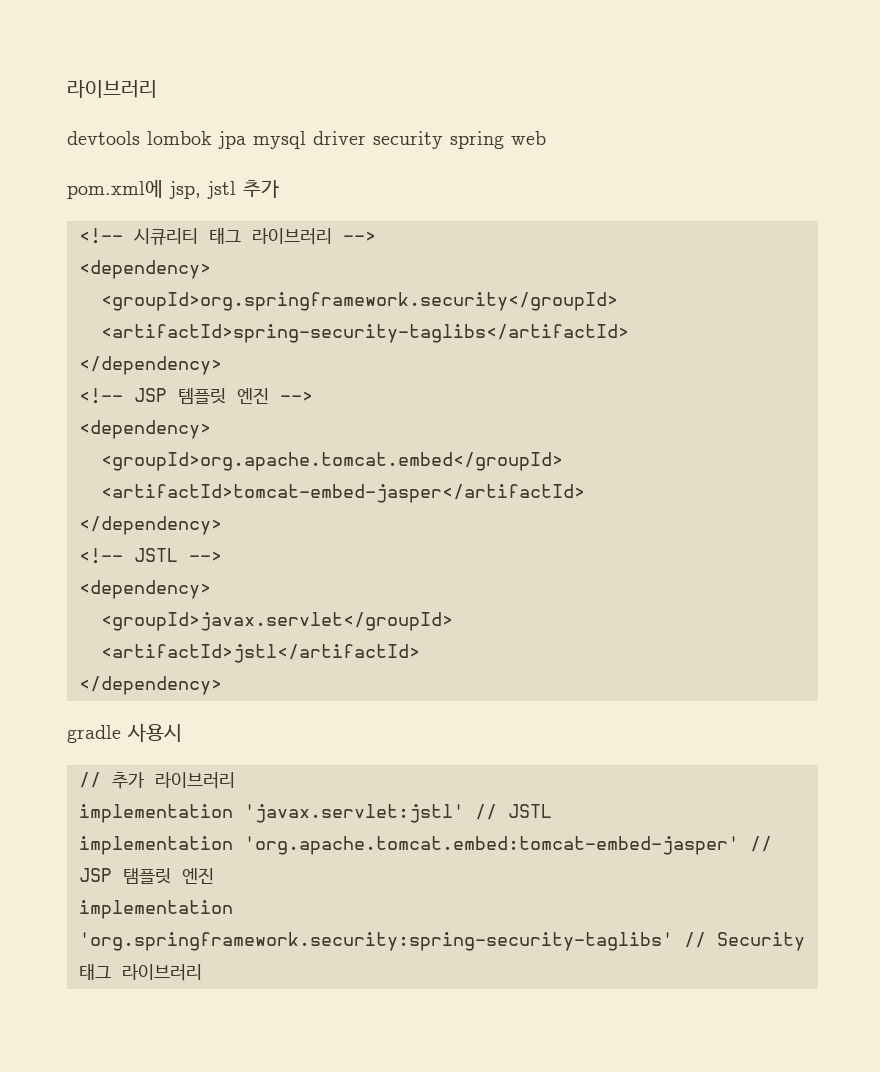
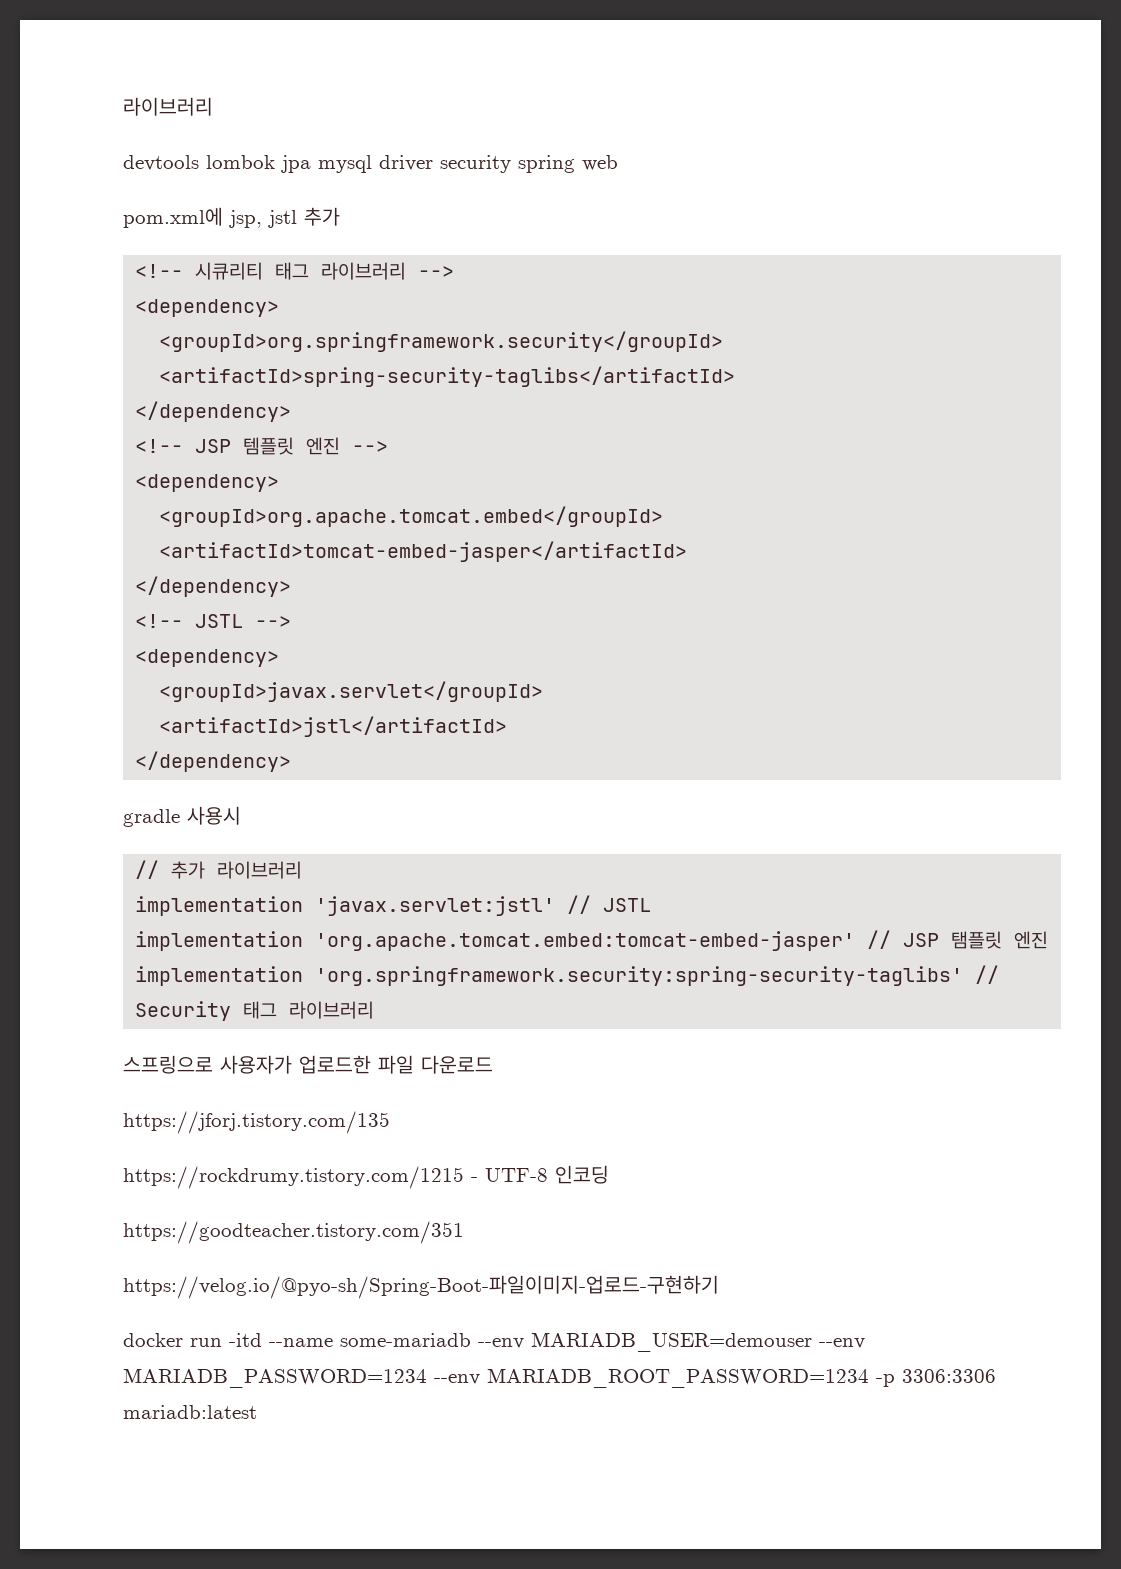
+ 스프링으로 사용자가 업로드한 파일 다운로드
+ https://jforj.tistory.com/135
+ https://rockdrumy.tistory.com/1215 - UTF-8 인코딩
+ https://goodteacher.tistory.com/351
+ https://velog.io/@pyo-sh/Spring-Boot-파일이미지-업로드-구현하기
+ docker run -itd --name some-mariadb --env MARIADB_USER=demouser --env MARIADB_PASSWORD=1234 --env MARIADB_ROOT_PASSWORD=1234 -p 3306:3306 mariadb:latest

